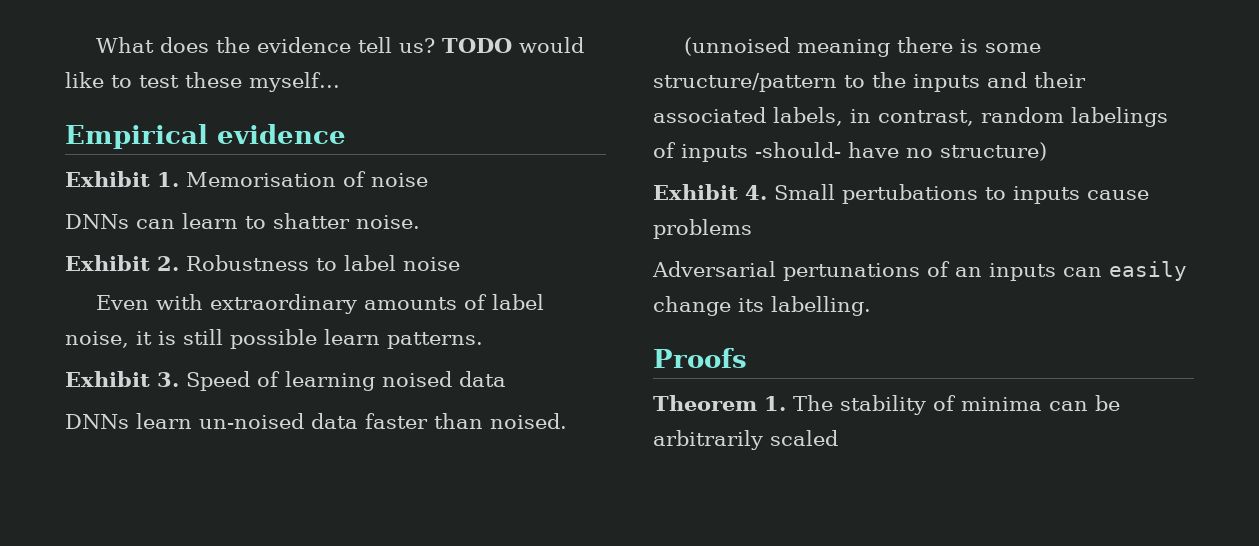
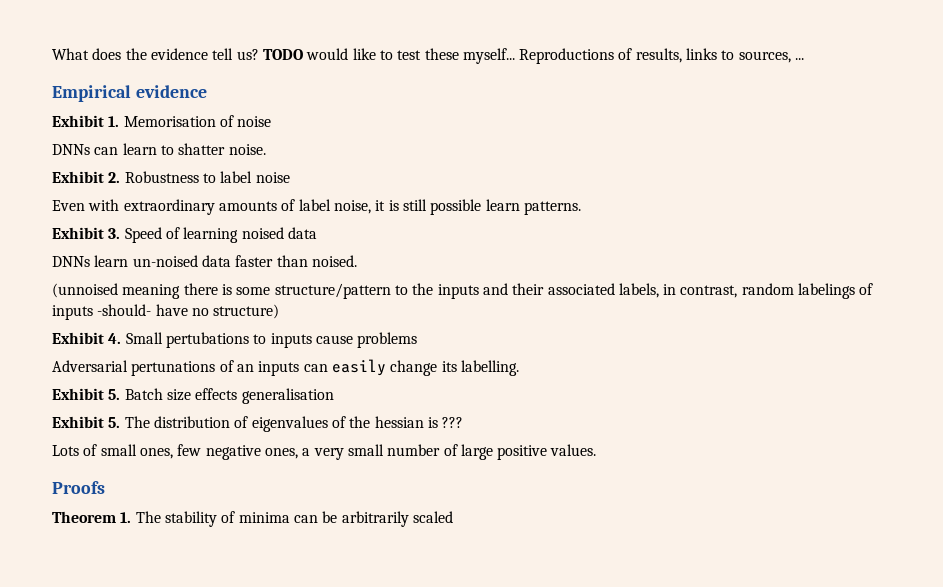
+ Reproductions of results, links to sources, ...
+ Exhibit 5. Batch size effects generalisation
+ Exhibit 5. The distribution of eigenvalues of the hessian is ???
+ Lots of small ones, few negative ones, a very small number of large positive values.

